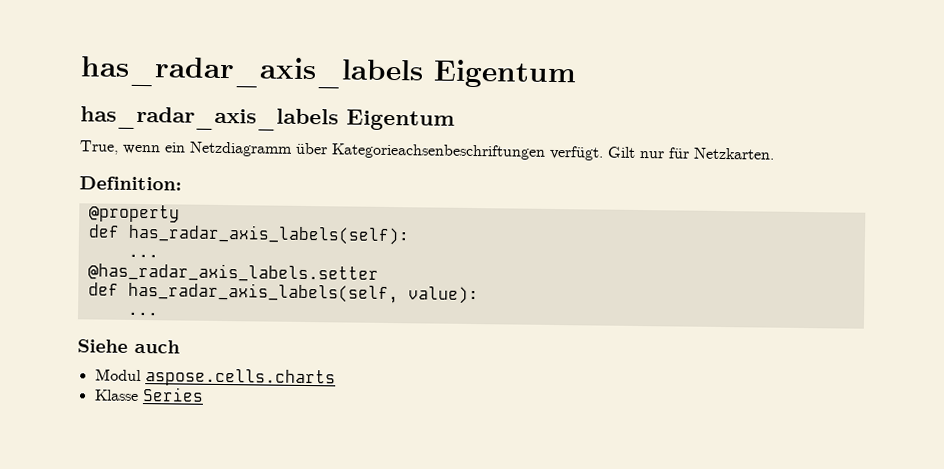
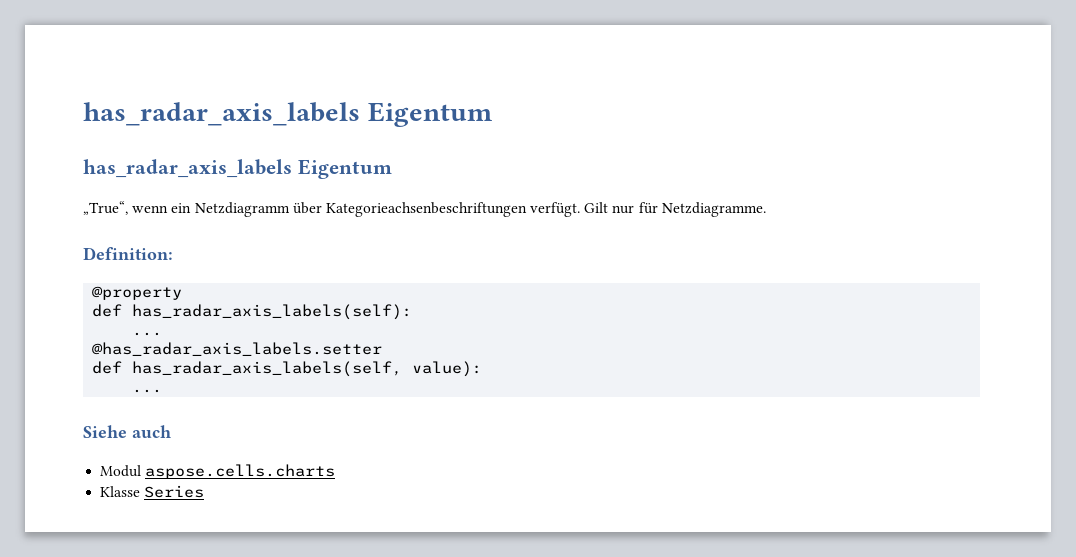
- True, wenn ein Netzdiagramm über Kategorieachsenbeschriftungen verfügt.
+ „True“, wenn ein Netzdiagramm über Kategorieachsenbeschriftungen verfügt.
- Gilt nur für Netzkarten.
+ Gilt nur für Netzdiagramme.

